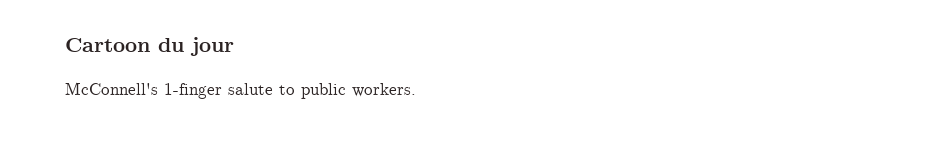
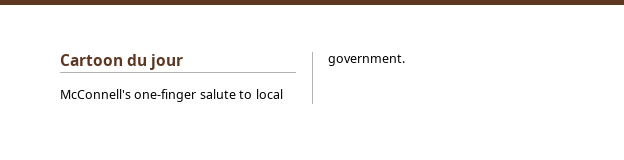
- McConnell's 1-finger salute to public workers.
+ McConnell's one-finger salute to local government.

